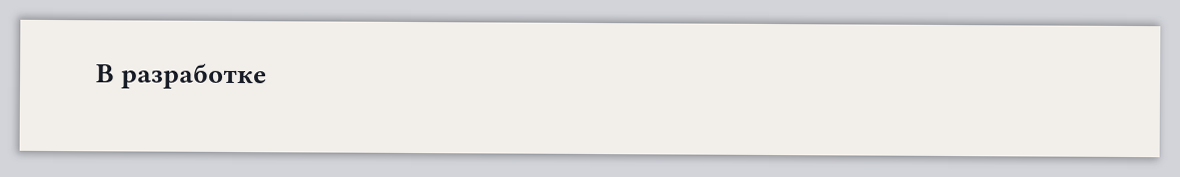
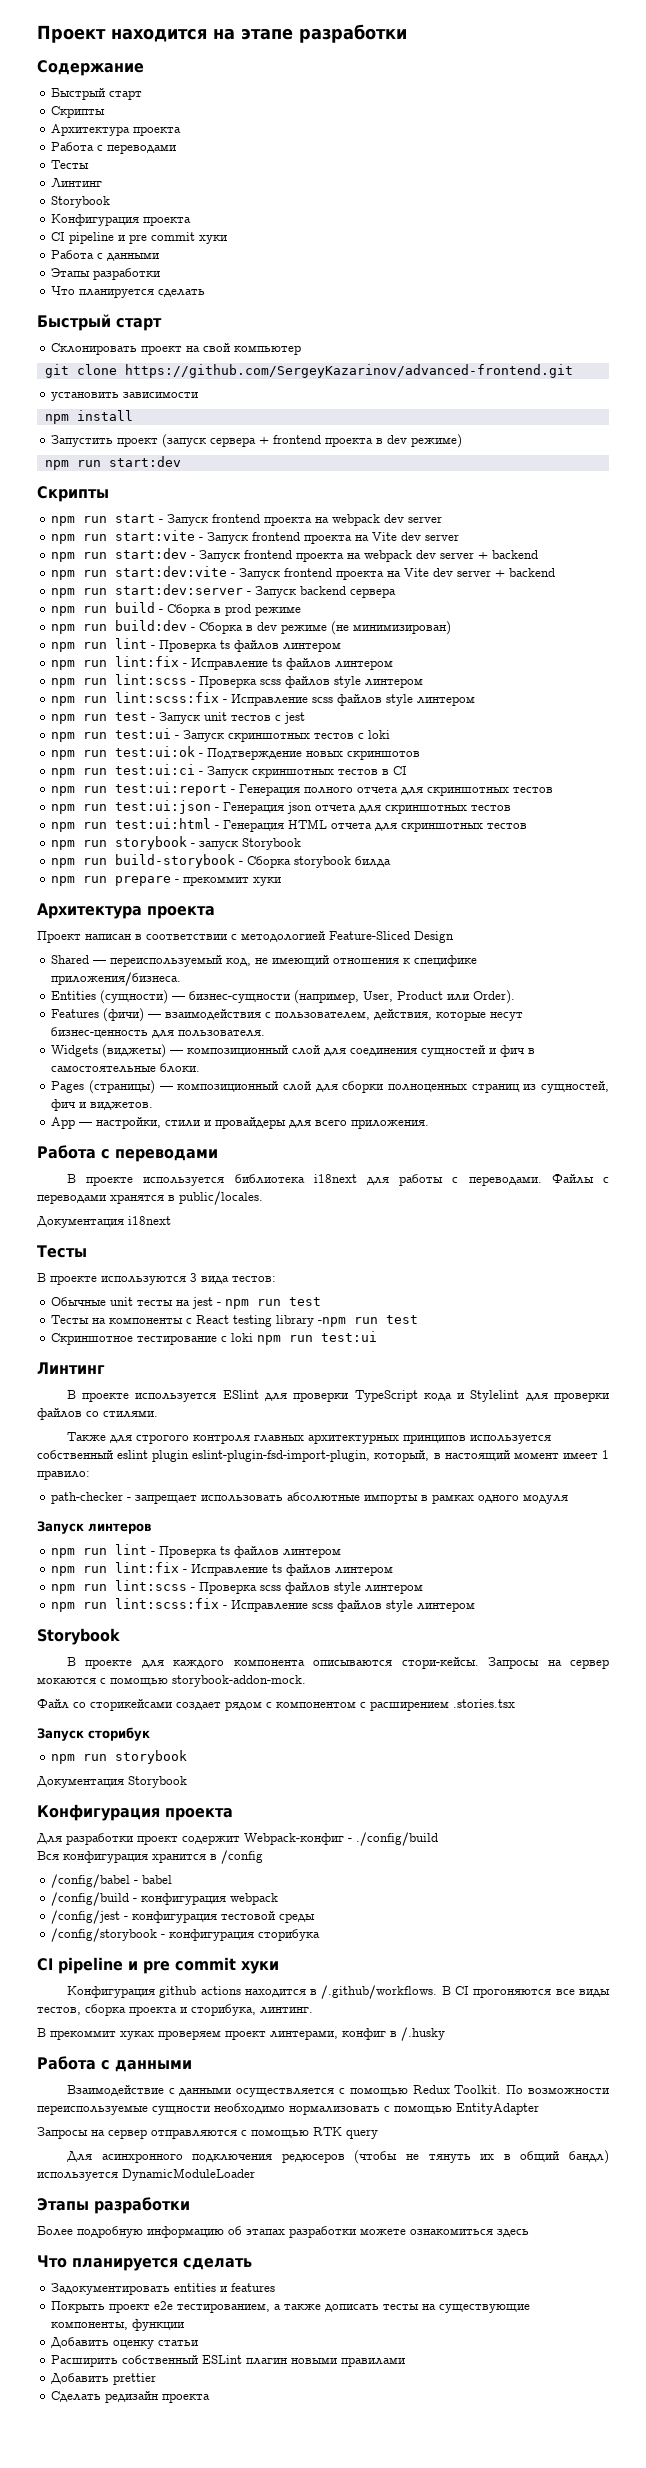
- В разработке
+ Проект находится на этапе разработки
+ Содержание
+ Быстрый старт
+ Скрипты
+ Архитектура проекта
+ Работа с переводами
+ Тесты
+ Линтинг
+ Storybook
+ Конфигурация проекта
+ CI pipeline и pre commit хуки
+ Работа с данными
+ Этапы разработки
+ Что планируется сделать
+ Быстрый старт
+ Склонировать проект на свой компьютер
+ git clone https://github.com/SergeyKazarinov/advanced-frontend.git
+ установить зависимости
+ npm install
+ Запустить проект (запуск сервера + frontend проекта в dev режиме)
+ npm run start:dev
+ Скрипты
+ npm run start - Запуск frontend проекта на webpack dev server
+ npm run start:vite - Запуск frontend проекта на Vite dev server
+ npm run start:dev - Запуск frontend проекта на webpack dev server + backend
+ npm run start:dev:vite - Запуск frontend проекта на Vite dev server + backend
+ npm run start:dev:server - Запуск backend сервера
+ npm run build - Сборка в prod режиме
+ npm run build:dev - Сборка в dev режиме (не минимизирован)
+ npm run lint - Проверка ts файлов линтером
+ npm run lint:fix - Исправление ts файлов линтером
+ npm run lint:scss - Проверка scss файлов style линтером
+ npm run lint:scss:fix - Исправление scss файлов style линтером
+ npm run test - Запуск unit тестов с jest
+ npm run test:ui - Запуск скриншотных тестов с loki
+ npm run test:ui:ok - Подтверждение новых скриншотов
+ npm run test:ui:ci - Запуск скриншотных тестов в CI
+ npm run test:ui:report - Генерация полного отчета для скриншотных тестов
+ npm run test:ui:json - Генерация json отчета для скриншотных тестов
+ npm run test:ui:html - Генерация HTML отчета для скриншотных тестов
+ npm run storybook - запуск Storybook
+ npm run build-storybook - Сборка storybook билда
+ npm run prepare - прекоммит хуки
+ Архитектура проекта
+ Проект написан в соответствии с методологией Feature-Sliced Design
+ Shared — переиспользуемый код, не имеющий отношения к специфике приложения/бизнеса.
+ Entities (сущности) — бизнес-сущности (например, User, Product или Order).
+ Features (фичи) — взаимодействия с пользователем, действия, которые несут бизнес-ценность для пользователя.
+ Widgets (виджеты) — композиционный слой для соединения сущностей и фич в самостоятельные блоки.
+ Pages (страницы) — композиционный слой для сборки полноценных страниц из сущностей, фич и виджетов.
+ App — настройки, стили и провайдеры для всего приложения.
+ Работа с переводами
+ В проекте используется библиотека i18next для работы с переводами. Файлы с переводами хранятся в public/locales.
+ Документация i18next
+ Тесты
+ В проекте используются 3 вида тестов:
+ Обычные unit тесты на jest - npm run test
+ Тесты на компоненты с React testing library -npm run test
+ Скриншотное тестирование с loki npm run test:ui
+ Линтинг
+ В проекте используется ESlint для проверки TypeScript кода и Stylelint для проверки файлов со стилями.
+ Также для строгого контроля главных архитектурных принципов используется собственный eslint plugin eslint-plugin-fsd-import-plugin, который, в настоящий момент имеет 1 правило:
+ path-checker - запрещает использовать абсолютные импорты в рамках одного модуля
+ Запуск линтеров
+ npm run lint - Проверка ts файлов линтером
+ npm run lint:fix - Исправление ts файлов линтером
+ npm run lint:scss - Проверка scss файлов style линтером
+ npm run lint:scss:fix - Исправление scss файлов style линтером
+ Storybook
+ В проекте для каждого компонента описываются стори-кейсы. Запросы на сервер мокаются с помощью storybook-addon-mock.
+ Файл со сторикейсами создает рядом с компонентом с расширением .stories.tsx
+ Запуск сторибук
+ npm run storybook
+ Документация Storybook
+ Конфигурация проекта
+ Для разработки проект содержит Webpack-конфиг - ./config/build
+ Вся конфигурация хранится в /config
+ /config/babel - babel
+ /config/build - конфигурация webpack
+ /config/jest - конфигурация тестовой среды
+ /config/storybook - конфигурация сторибука
+ CI pipeline и pre commit хуки
+ Конфигурация github actions находится в /.github/workflows. В CI прогоняются все виды тестов, сборка проекта и сторибука, линтинг.
+ В прекоммит хуках проверяем проект линтерами, конфиг в /.husky
+ Работа с данными
+ Взаимодействие с данными осуществляется с помощью Redux Toolkit. По возможности переиспользуемые сущности необходимо нормализовать с помощью EntityAdapter
+ Запросы на сервер отправляются с помощью RTK query
+ Для асинхронного подключения редюсеров (чтобы не тянуть их в общий бандл) используется DynamicModuleLoader
+ Этапы разработки
+ Более подробную информацию об этапах разработки можете ознакомиться здесь
+ Что планируется сделать
+ Задокументировать entities и features
+ Покрыть проект e2e тестированием, а также дописать тесты на существующие компоненты, функции
+ Добавить оценку статьи
+ Расширить собственный ESLint плагин новыми правилами
+ Добавить prettier
+ Сделать редизайн проекта

